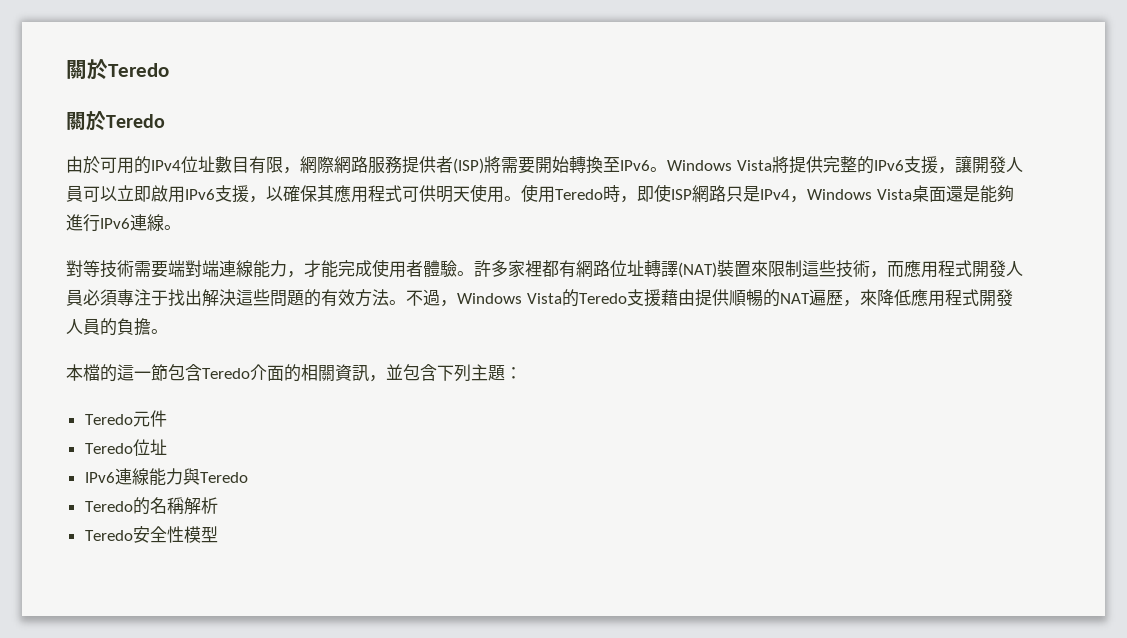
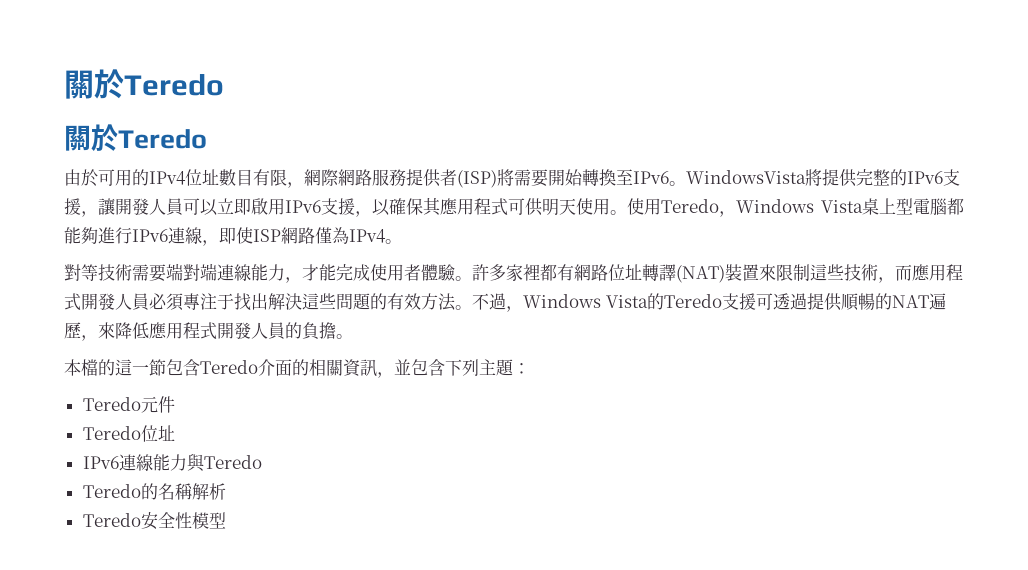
- Windows Vista將提供完整的IPv6支援，讓開發人員可以立即啟用IPv6支援，以確保其應用程式可供明天使用。
+ WindowsVista將提供完整的IPv6支援，讓開發人員可以立即啟用IPv6支援，以確保其應用程式可供明天使用。
- 使用Teredo時，即使ISP網路只是IPv4，Windows Vista桌面還是能夠進行IPv6連線。
+ 使用Teredo，Windows Vista桌上型電腦都能夠進行IPv6連線，即使ISP網路僅為IPv4。
- 不過，Windows Vista的Teredo支援藉由提供順暢的NAT遍歷，來降低應用程式開發人員的負擔。
+ 不過，Windows Vista的Teredo支援可透過提供順暢的NAT遍歷，來降低應用程式開發人員的負擔。

